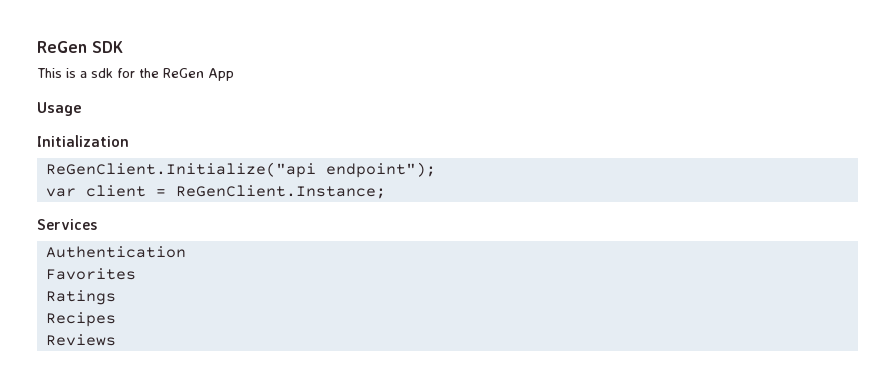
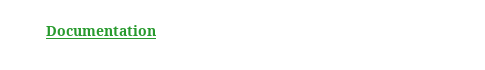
- ReGen SDK
- This is a sdk for the ReGen App
- Usage
- Initialization
- ReGenClient.Initialize("api endpoint");
- var client = ReGenClient.Instance;
- Services
- Authentication
- Favorites
- Ratings
- Recipes
- Reviews
+ Documentation

